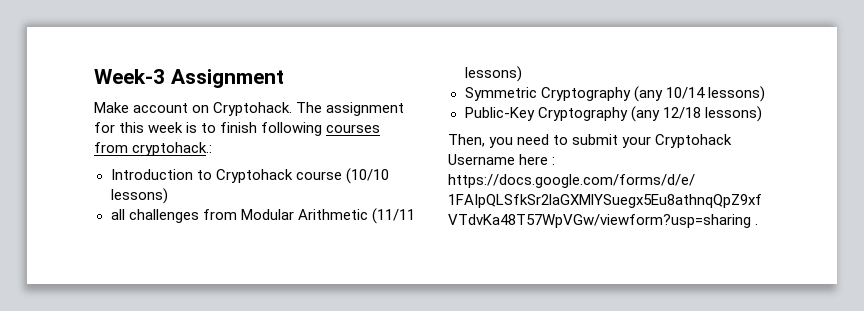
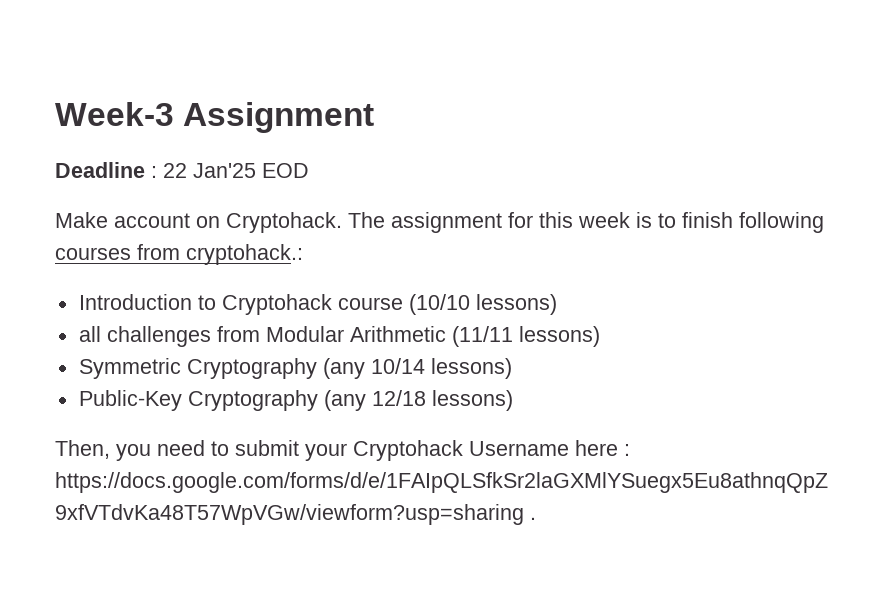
+ Deadline : 22 Jan'25 EOD

